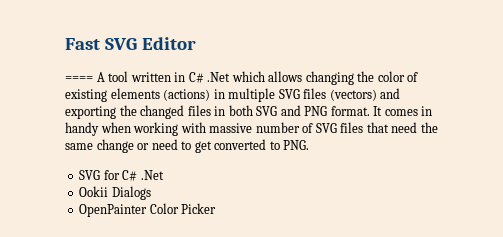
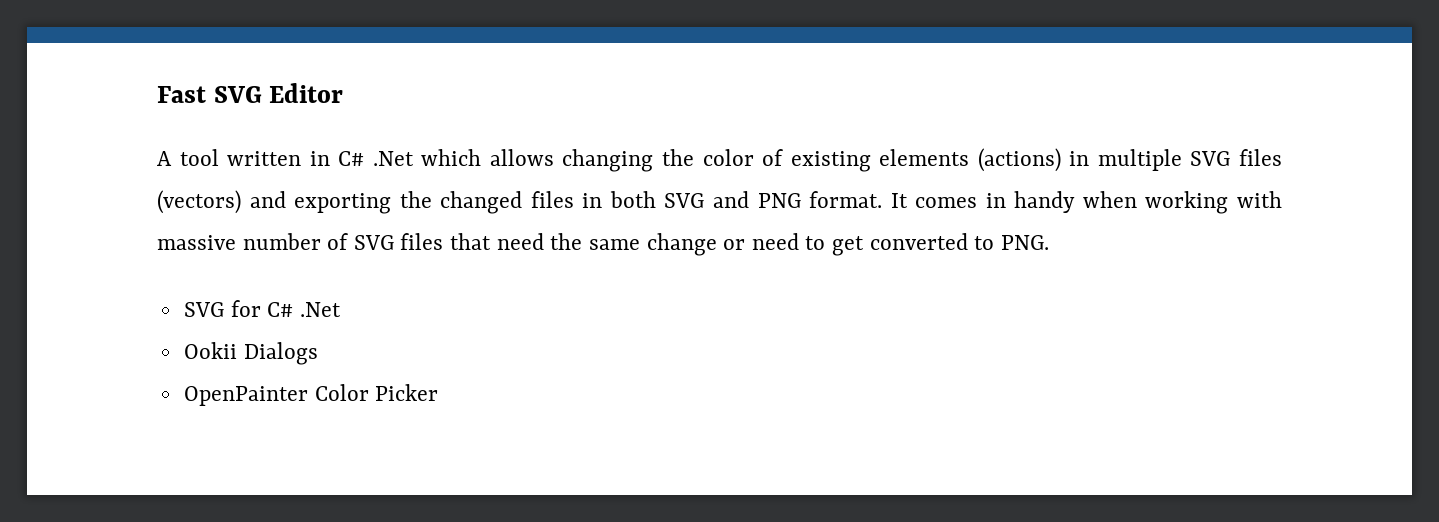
- ==== A tool written in C# .Net which allows changing the color of existing elements (actions) in multiple SVG files (vectors) and exporting the changed files in both SVG and PNG format.
+ A tool written in C# .Net which allows changing the color of existing elements (actions) in multiple SVG files (vectors) and exporting the changed files in both SVG and PNG format.

